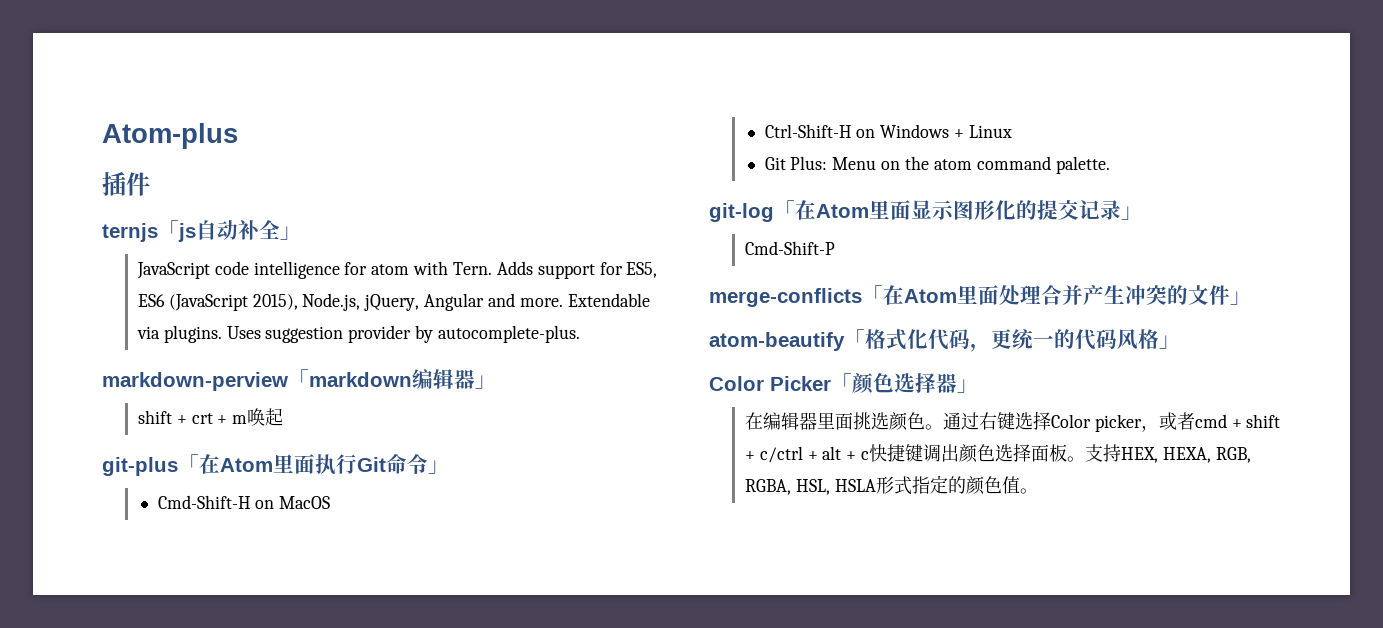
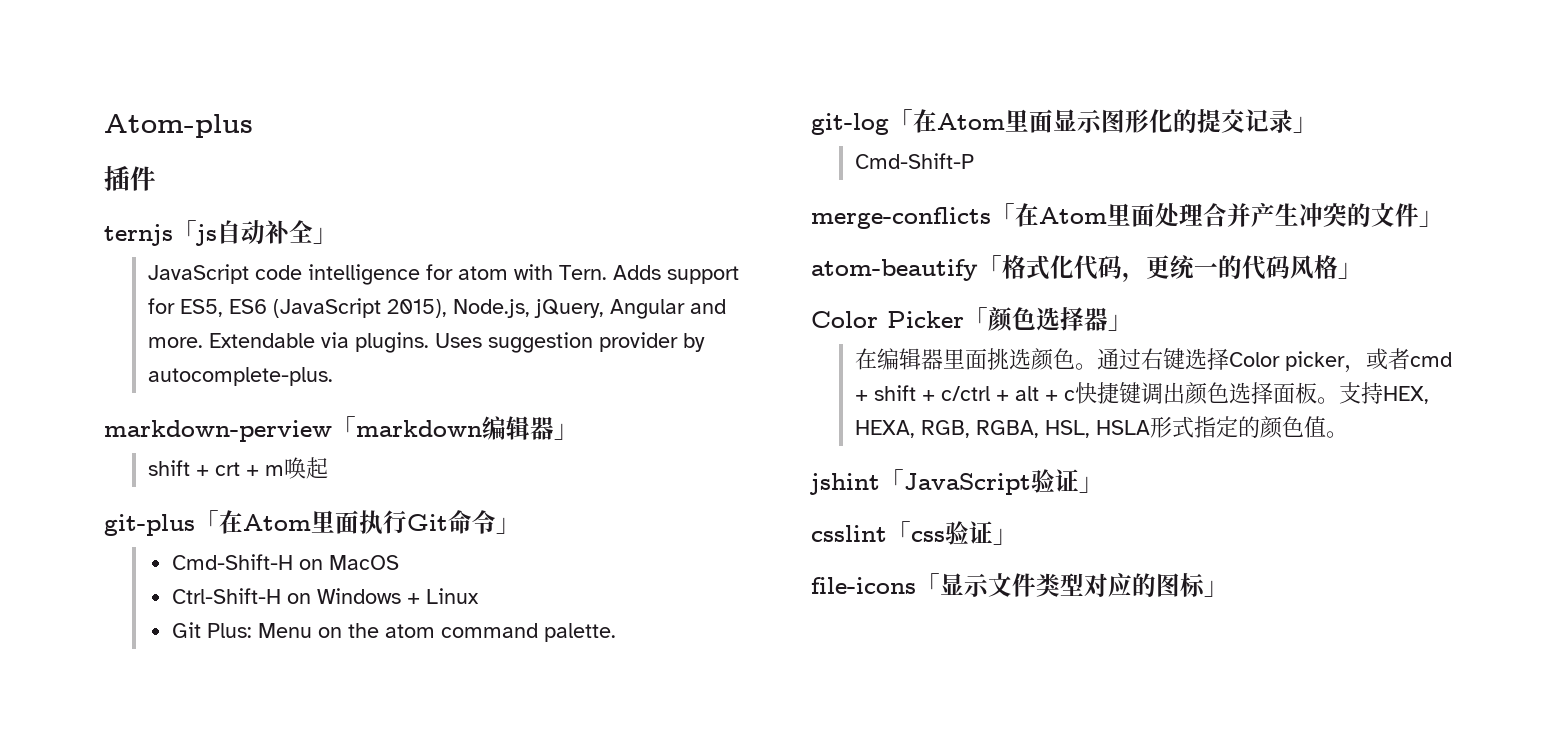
+ jshint「JavaScript验证」
+ csslint「css验证」
+ file-icons「显示文件类型对应的图标」

